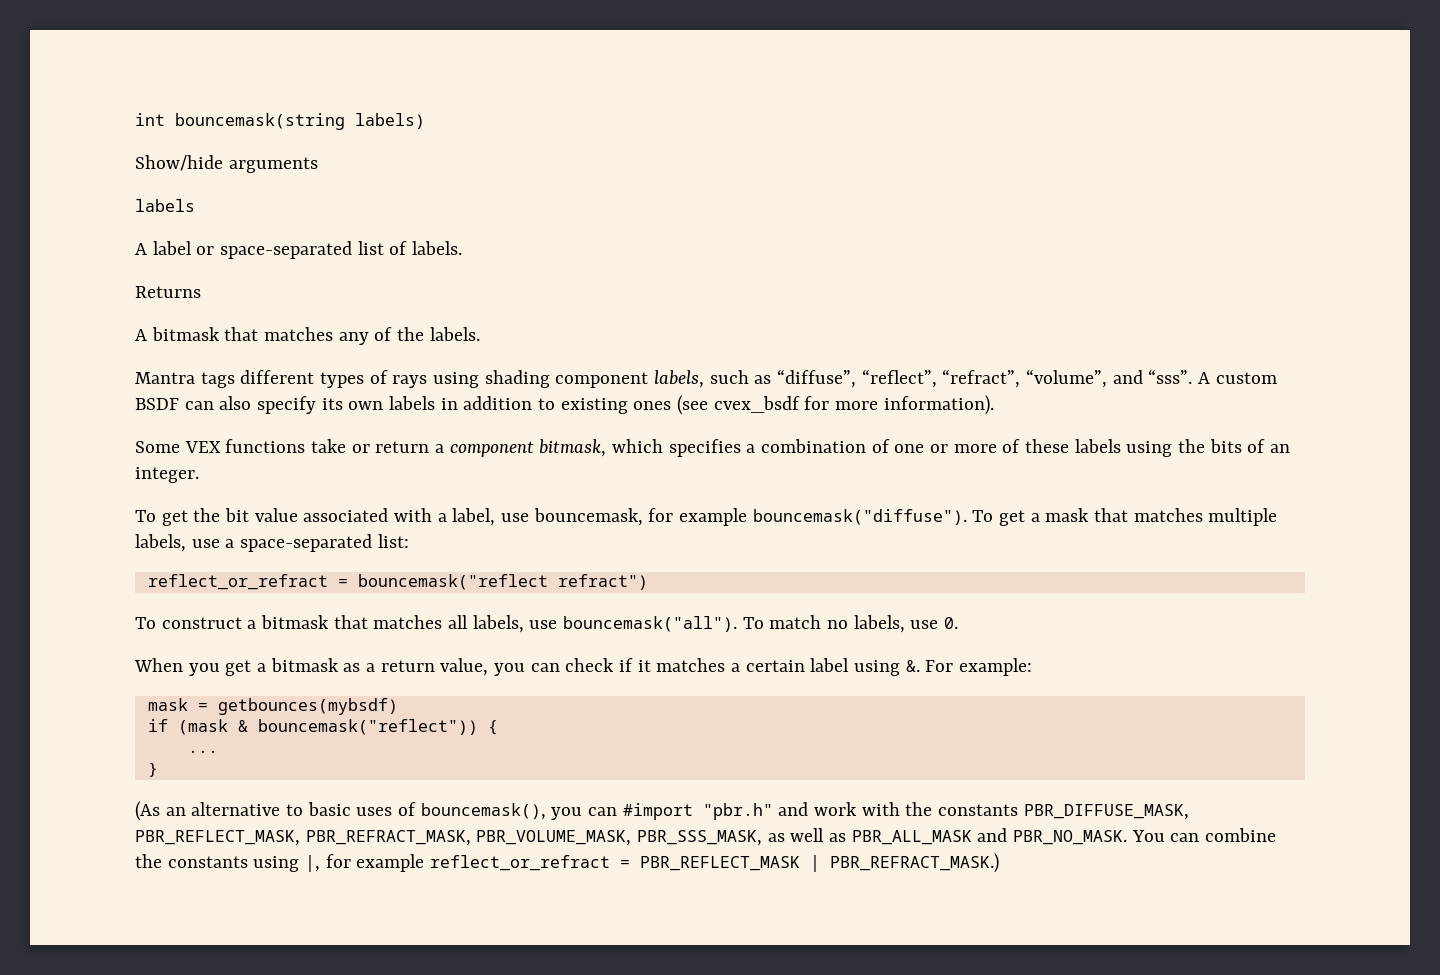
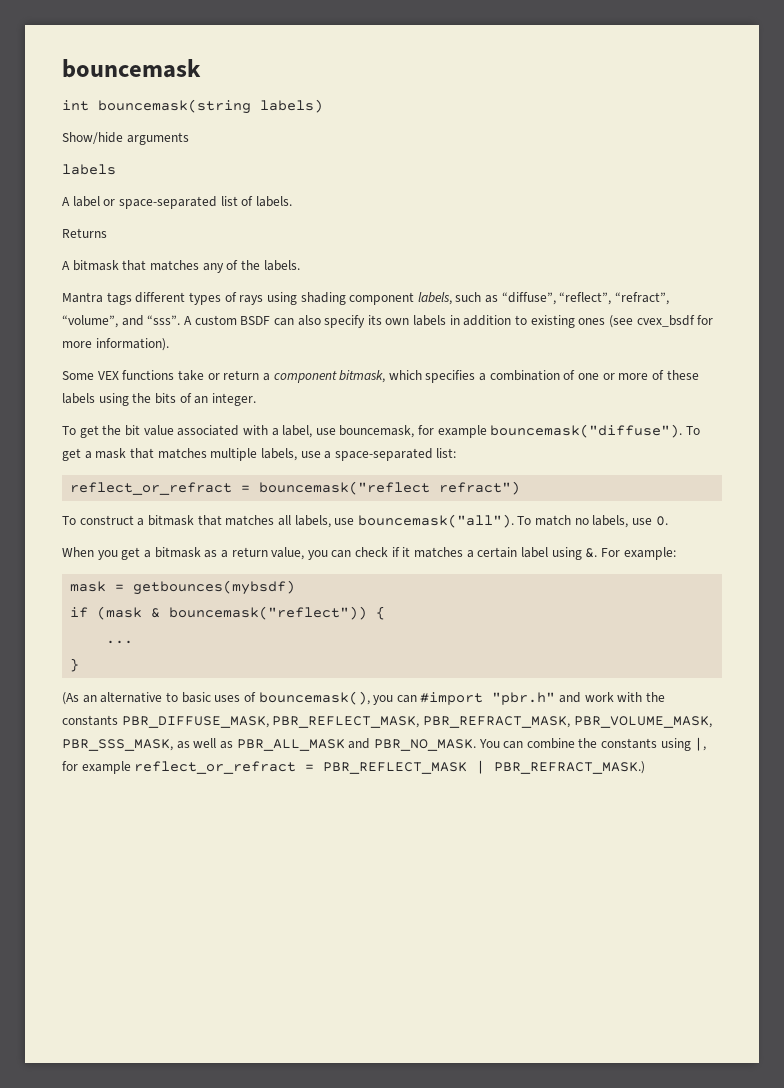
+ bouncemask

